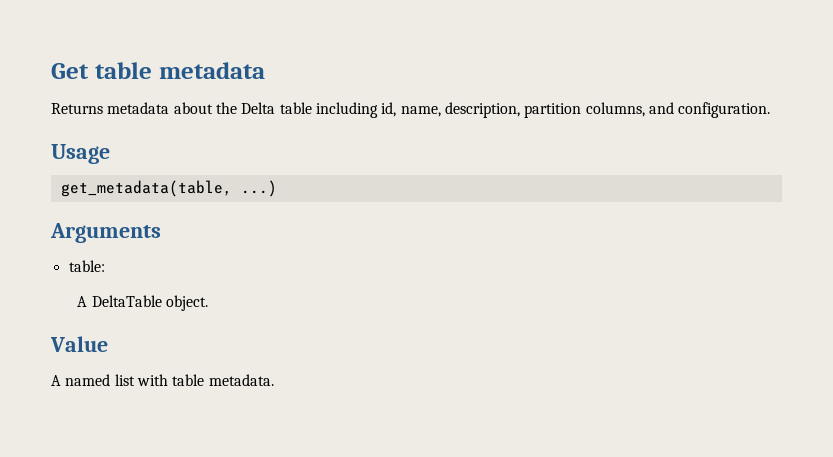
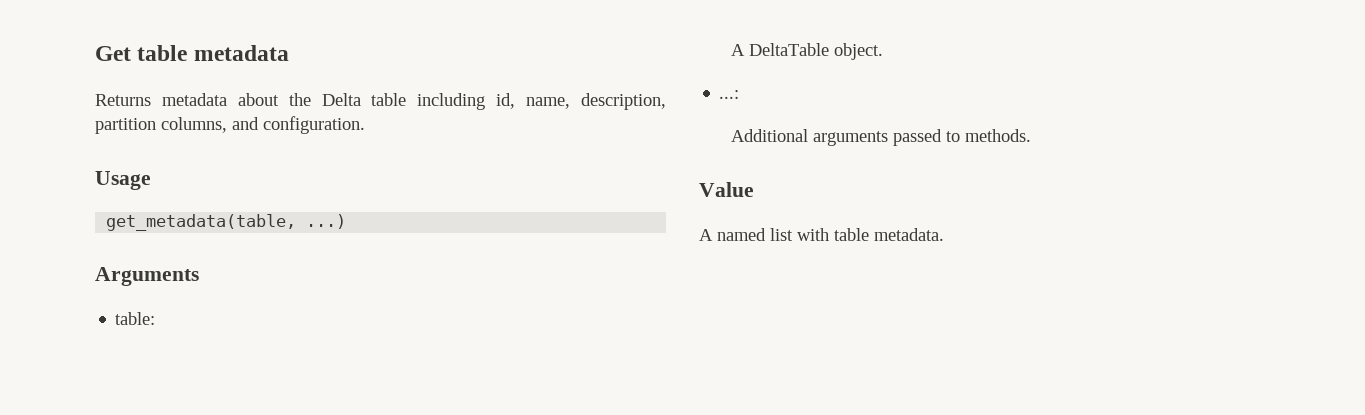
+ ...:
+ Additional arguments passed to methods.

